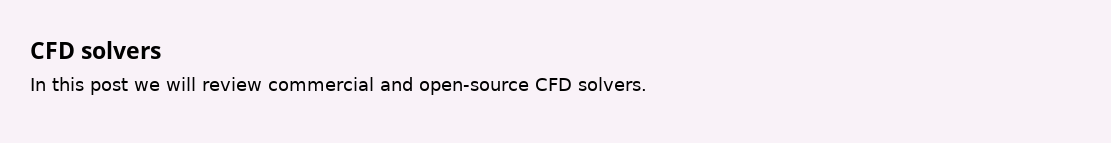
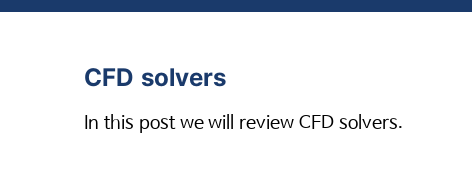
- In this post we will review commercial and open-source CFD solvers.
+ In this post we will review CFD solvers.

